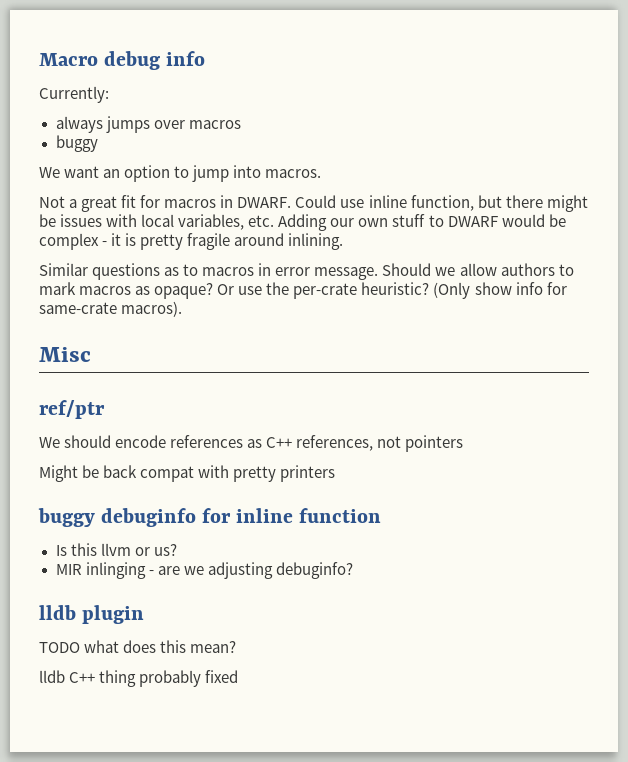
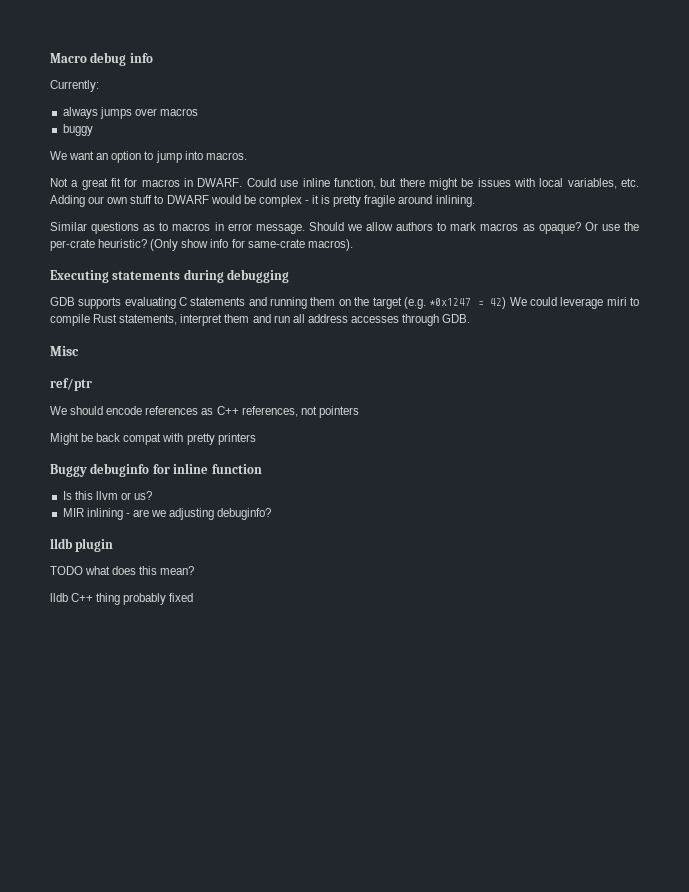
+ Executing statements during debugging
+ GDB supports evaluating C statements and running them on the target (e.g. *0x1247 = 42) We could leverage miri to compile Rust statements, interpret them and run all address accesses through GDB.
- buggy debuginfo for inline function
+ Buggy debuginfo for inline function
- MIR inlinging - are we adjusting debuginfo?
+ MIR inlining - are we adjusting debuginfo?

